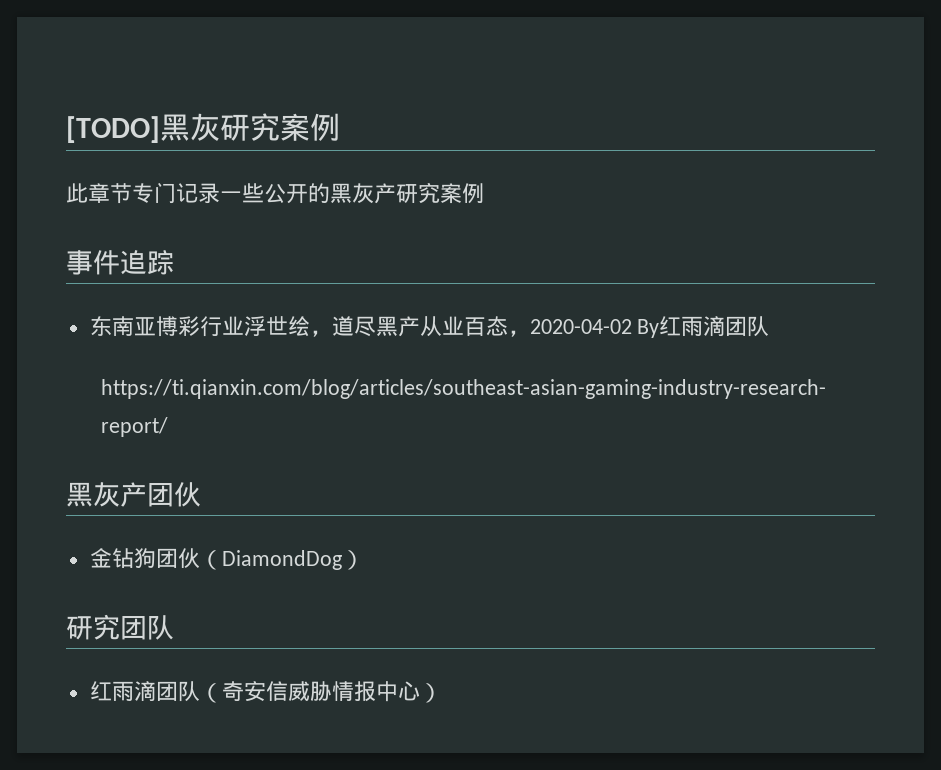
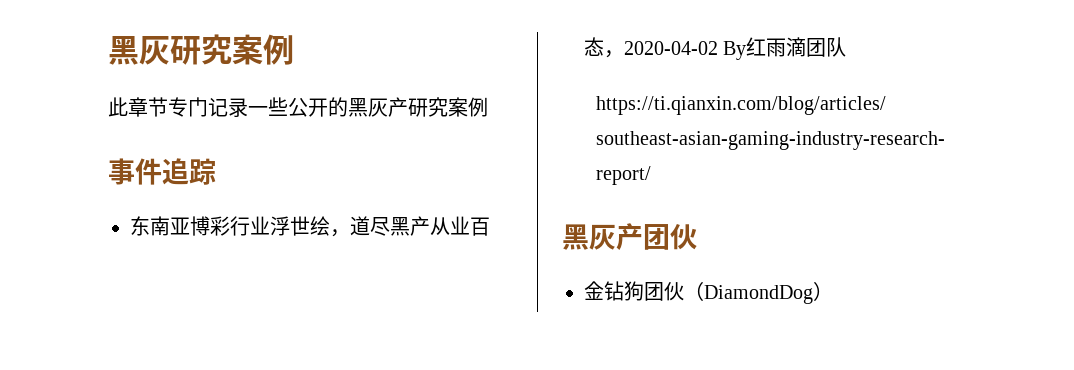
- [TODO]黑灰研究案例
+ 黑灰研究案例
- 研究团队
- 红雨滴团队（奇安信威胁情报中心）

